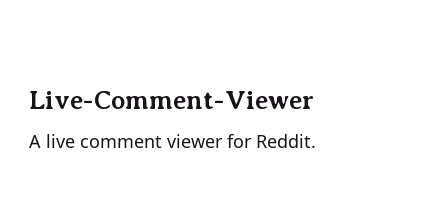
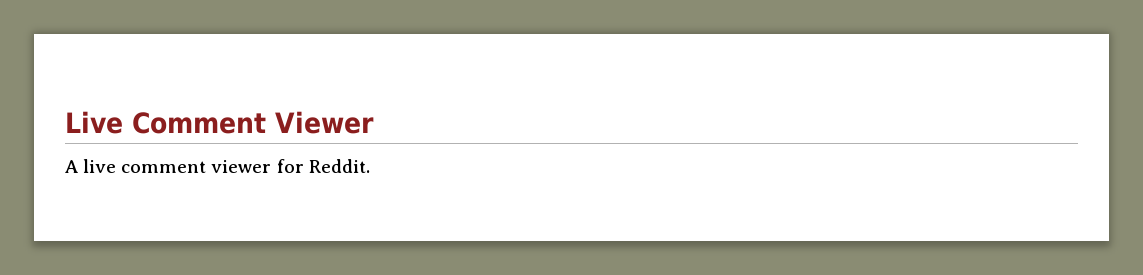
- Live-Comment-Viewer
+ Live Comment Viewer

